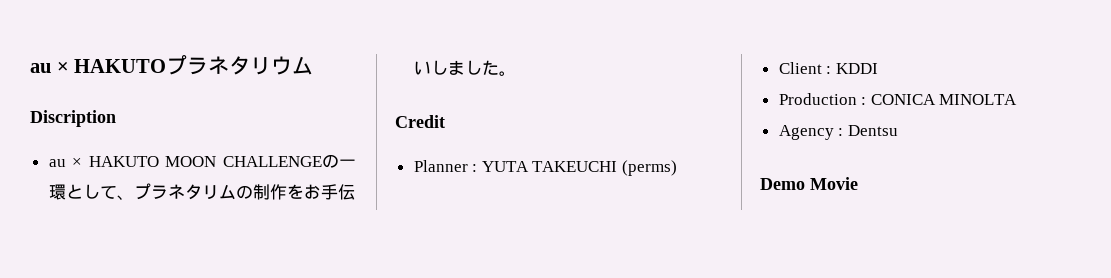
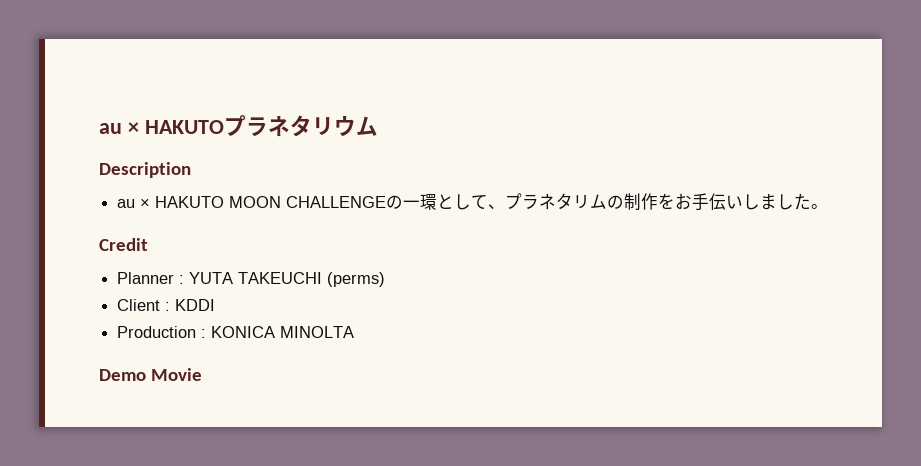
- Discription
+ Description
- Production : CONICA MINOLTA
+ Production : KONICA MINOLTA
- Agency : Dentsu

